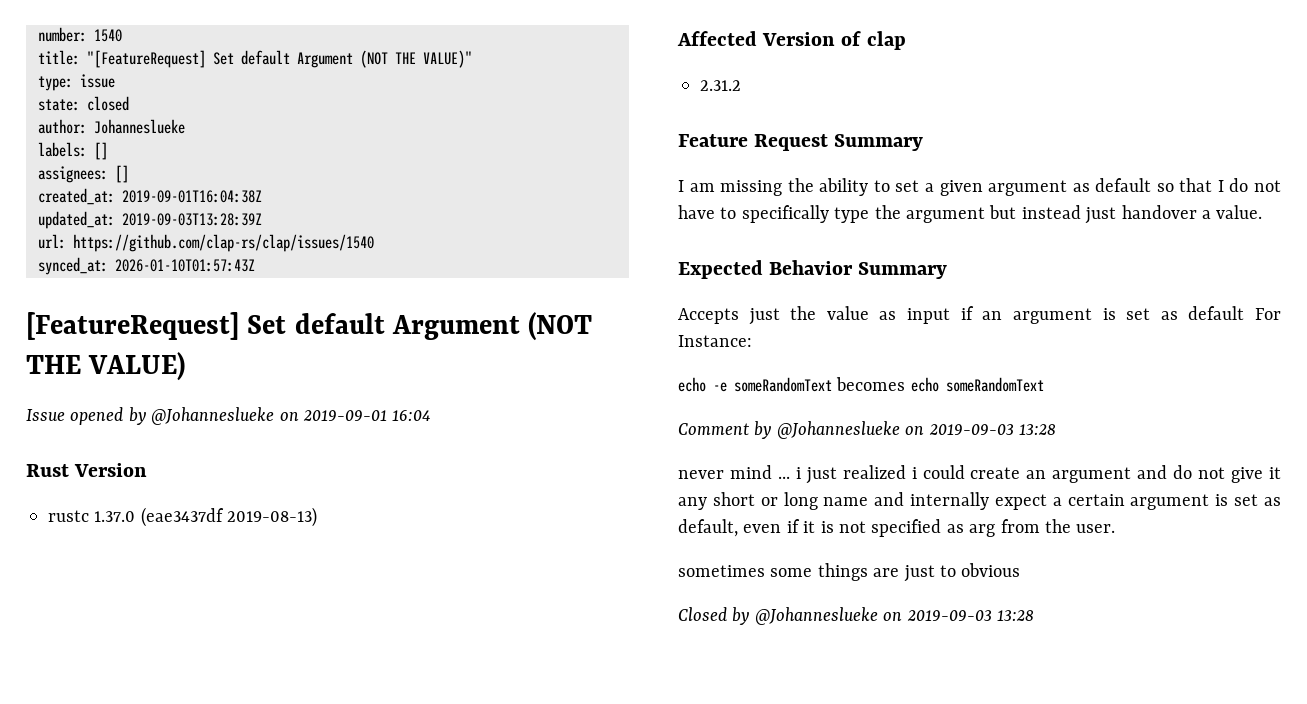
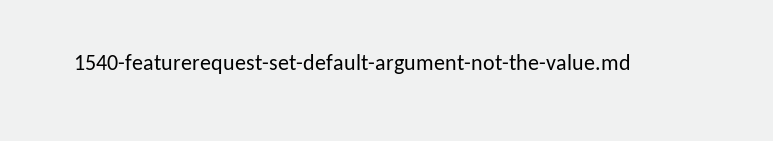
- number: 1540
- title: "[FeatureRequest] Set default Argument (NOT THE VALUE)"
- type: issue
- state: closed
- author: Johanneslueke
- labels: []
- assignees: []
- created_at: 2019-09-01T16:04:38Z
- updated_at: 2019-09-03T13:28:39Z
- url: https://github.com/clap-rs/clap/issues/1540
- synced_at: 2026-01-10T01:57:43Z
- [FeatureRequest] Set default Argument (NOT THE VALUE)
- Issue opened by @Johanneslueke on 2019-09-01 16:04
- Rust Version
- rustc 1.37.0 (eae3437df 2019-08-13)
- Affected Version of clap
- 2.31.2
- Feature Request Summary
- I am missing the ability to set a given argument as default so that I do not have to specifically type the argument but instead just handover a value.
- Expected Behavior Summary
- Accepts just the value as input if an argument is set as default For Instance:
- echo -e someRandomText becomes echo someRandomText
- Comment by @Johanneslueke on 2019-09-03 13:28
- never mind ... i just realized i could create an argument and do not give it any short or long name and internally expect a certain argument is set as default, even if it is not specified as arg from the user.
- sometimes some things are just to obvious
- Closed by @Johanneslueke on 2019-09-03 13:28
+ 1540-featurerequest-set-default-argument-not-the-value.md

